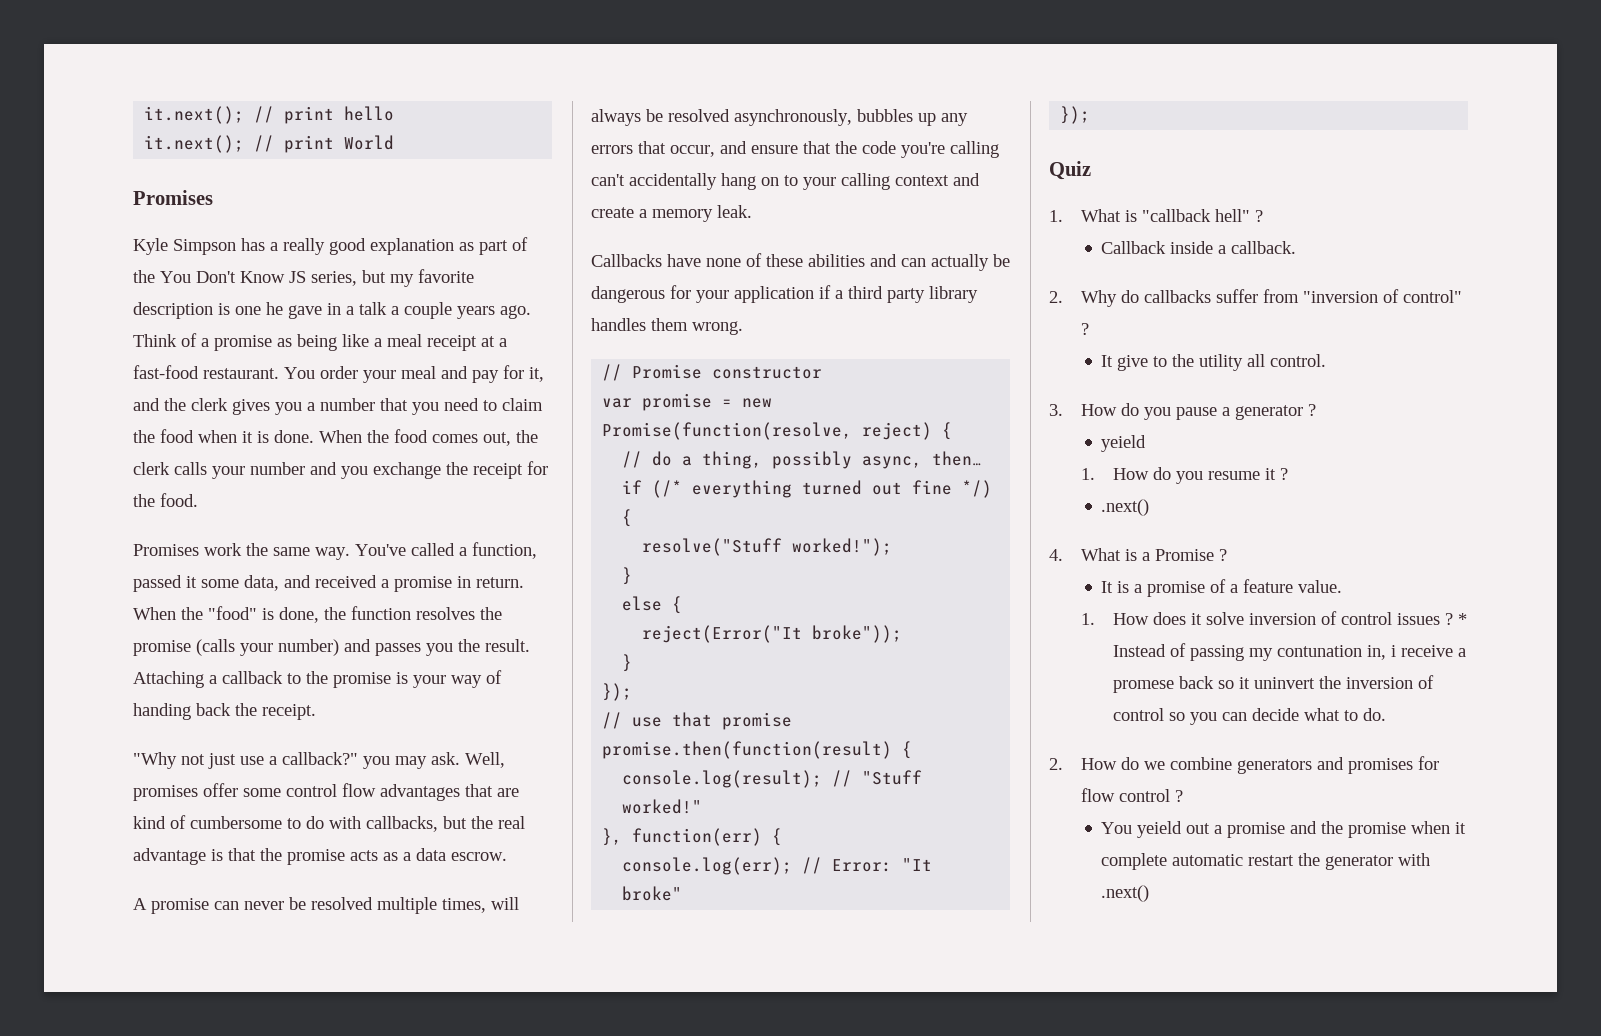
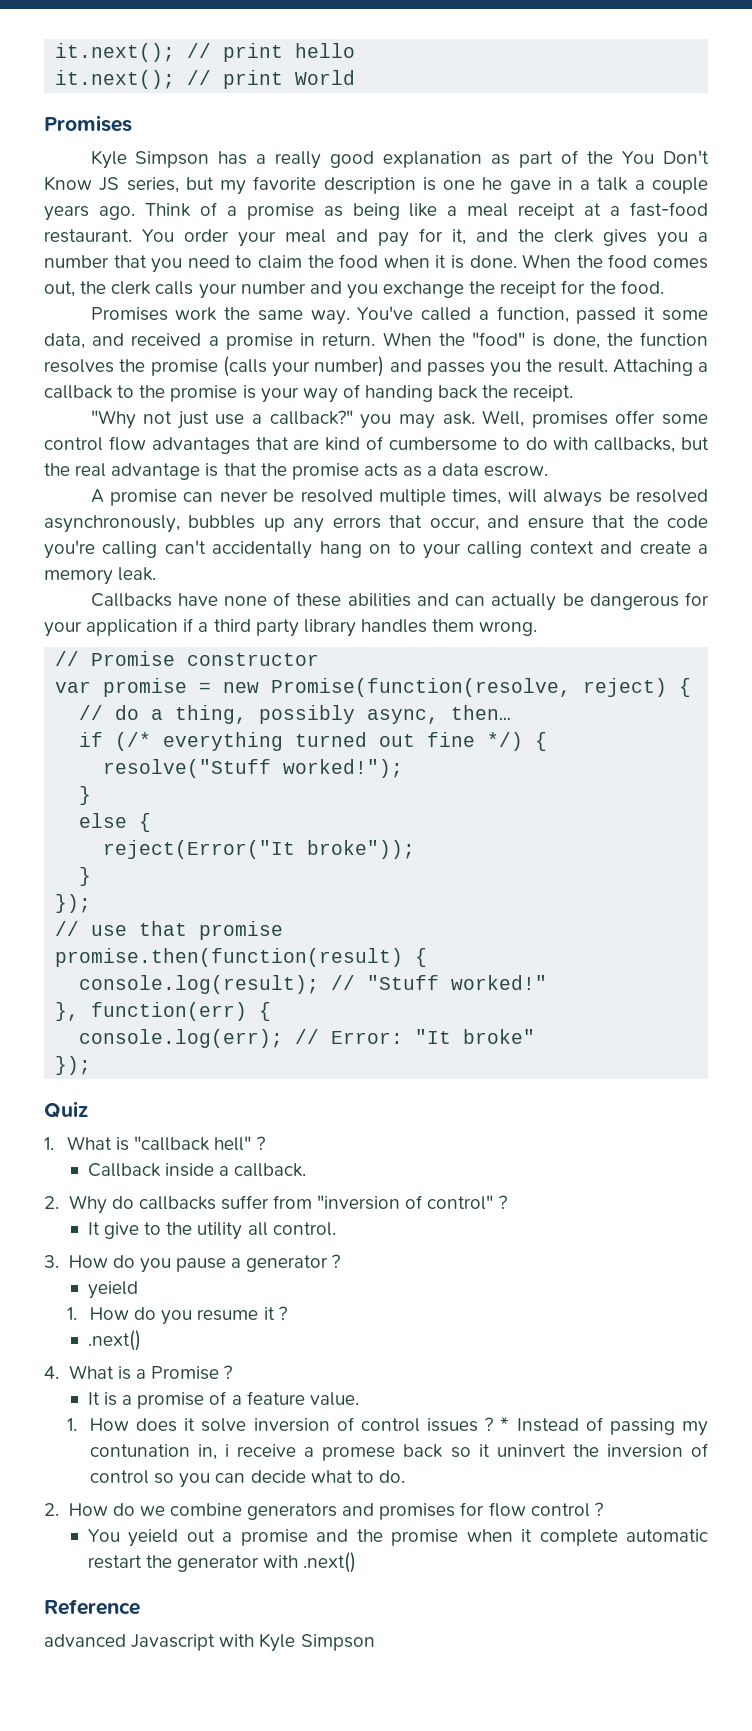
+ Reference
+ advanced Javascript with Kyle Simpson

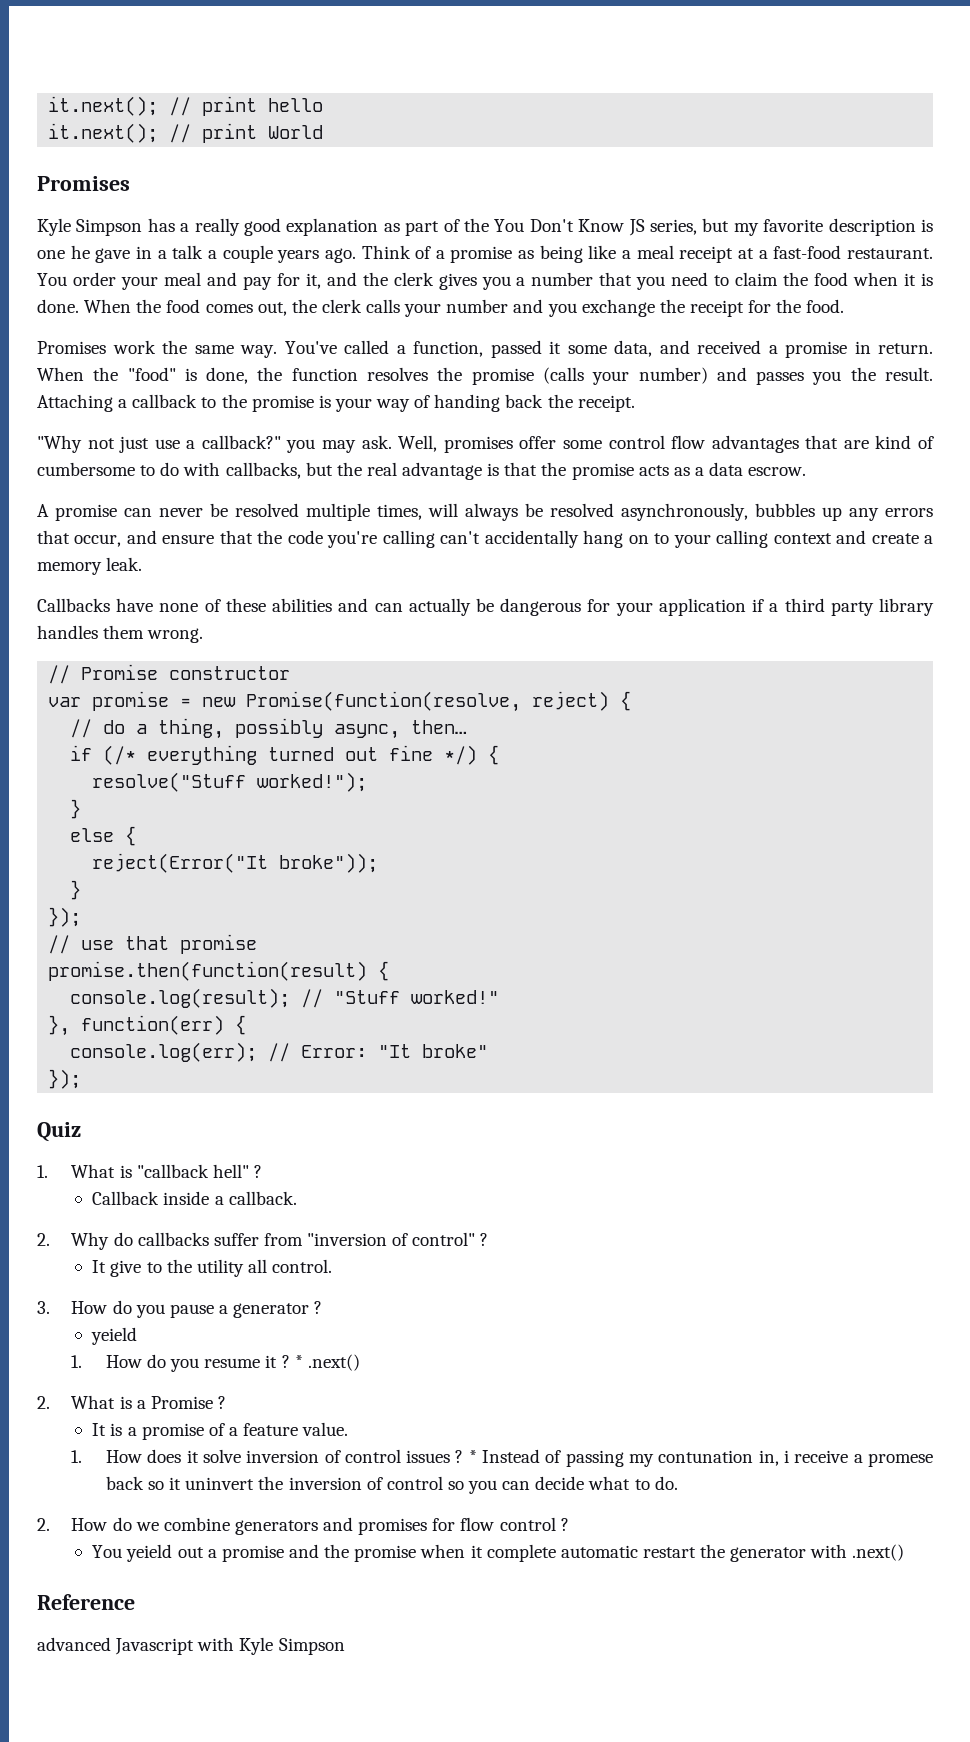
- 1. How do you resume it ?
- .next()
- 4. What is a Promise ?
+ 1. How do you resume it ? * .next()
+ 2. What is a Promise ?

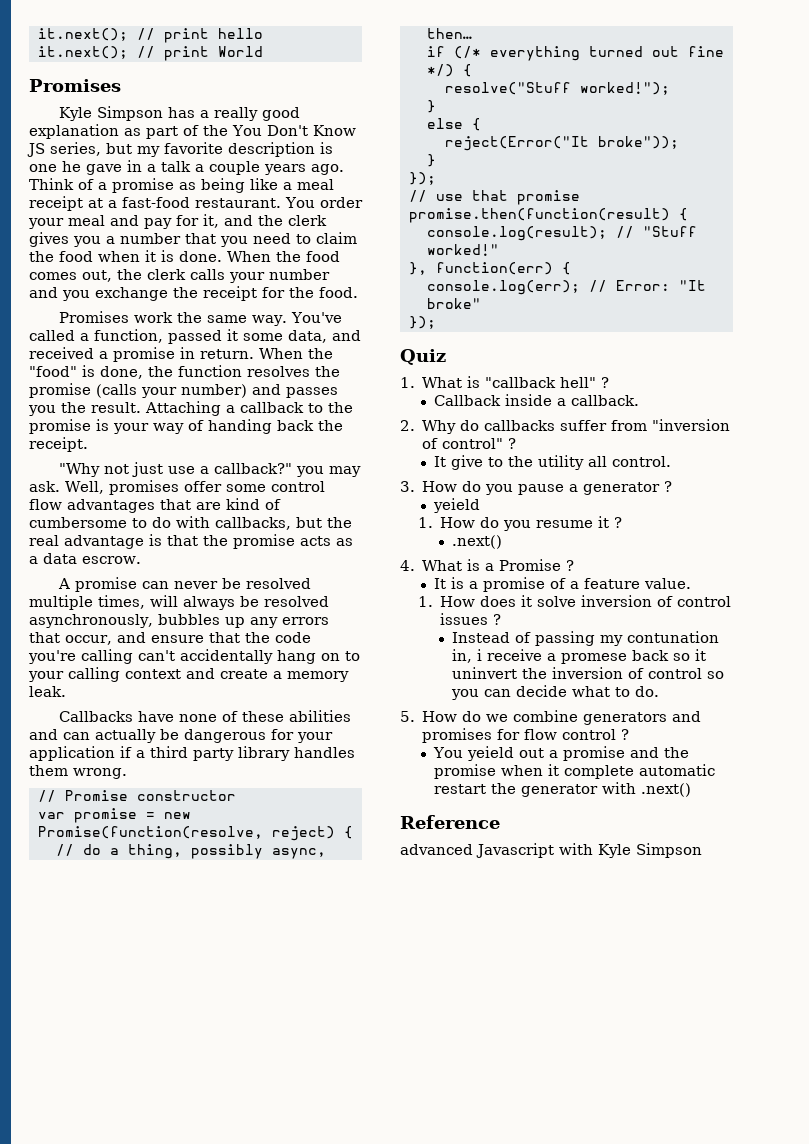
- 1. How do you resume it ? * .next()
- 2. What is a Promise ?
+ 1. How do you resume it ?
+ .next()
+ 4. What is a Promise ?
- 1. How does it solve inversion of control issues ? * Instead of passing my contunation in, i receive a promese back so it uninvert the inversion of control so you can decide what to do.
+ 1. How does it solve inversion of control issues ?
+ Instead of passing my contunation in, i receive a promese back so it uninvert the inversion of control so you can decide what to do.
- 2. How do we combine generators and promises for flow control ?
+ 5. How do we combine generators and promises for flow control ?

